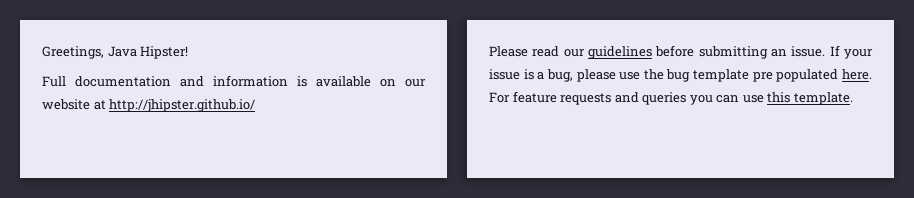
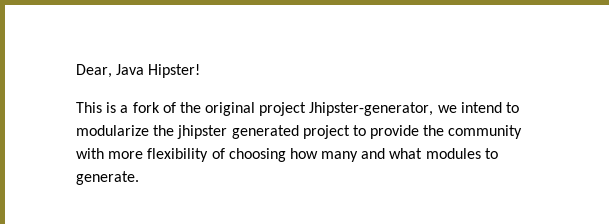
- Greetings, Java Hipster!
+ Dear, Java Hipster!
- Full documentation and information is available on our website at http://jhipster.github.io/
- Please read our guidelines before submitting an issue. If your issue is a bug, please use the bug template pre populated here. For feature requests and queries you can use this template.
+ This is a fork of the original project Jhipster-generator, we intend to modularize the jhipster generated project to provide the community with more flexibility of choosing how many and what modules to generate.

